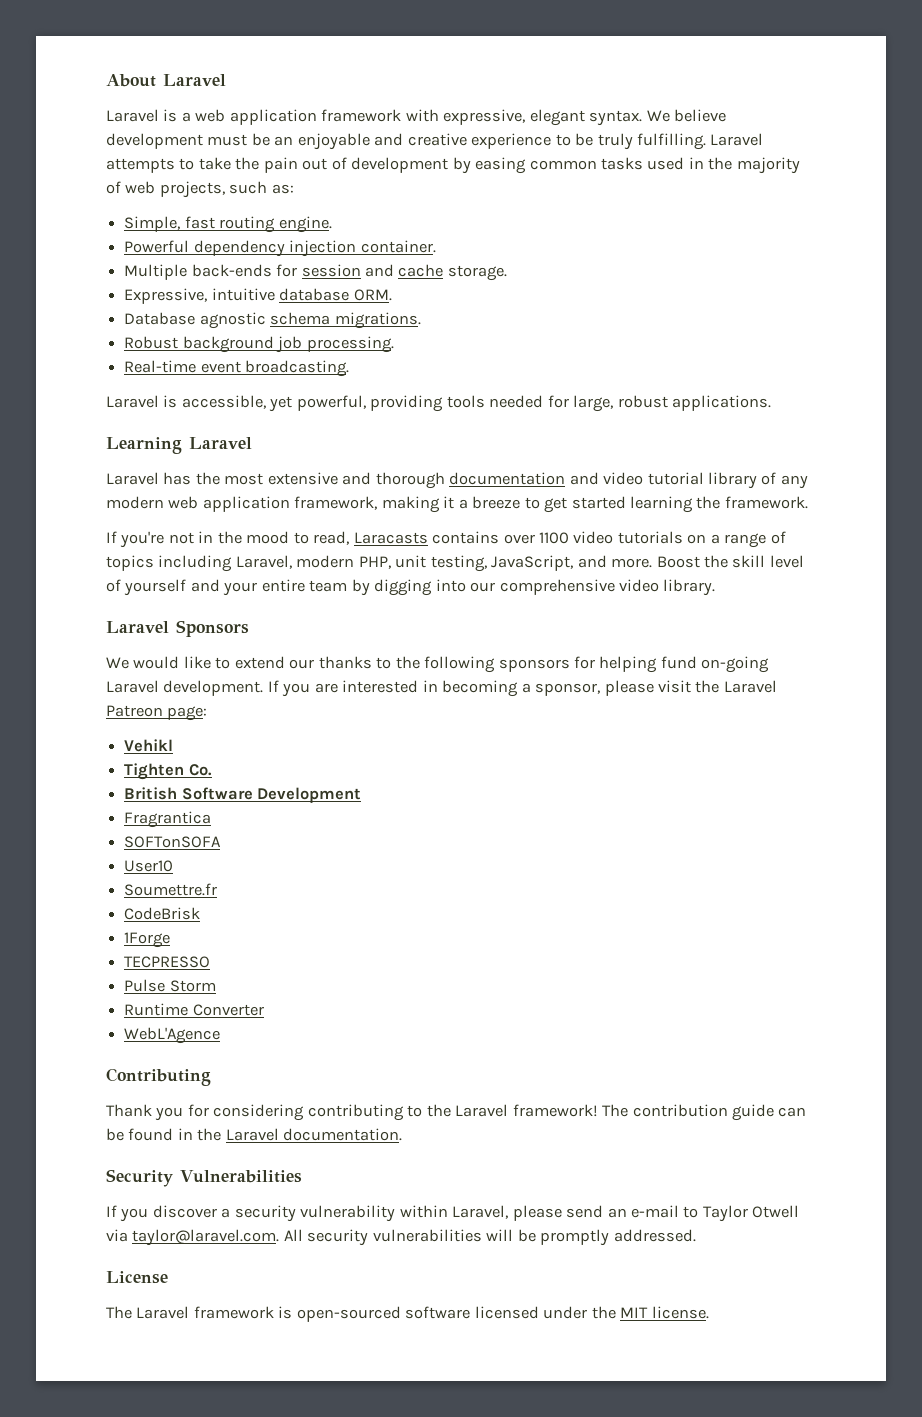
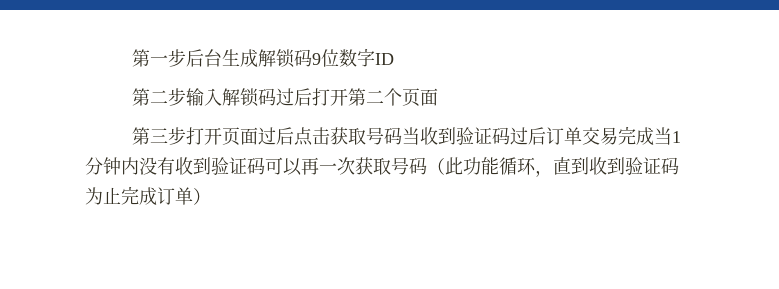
- About Laravel
- Laravel is a web application framework with expressive, elegant syntax. We believe development must be an enjoyable and creative experience to be truly fulfilling. Laravel attempts to take the pain out of development by easing common tasks used in the majority of web projects, such as:
- Simple, fast routing engine.
- Powerful dependency injection container.
- Multiple back-ends for session and cache storage.
- Expressive, intuitive database ORM.
- Database agnostic schema migrations.
- Robust background job processing.
- Real-time event broadcasting.
- Laravel is accessible, yet powerful, providing tools needed for large, robust applications.
- Learning Laravel
- Laravel has the most extensive and thorough documentation and video tutorial library of any modern web application framework, making it a breeze to get started learning the framework.
- If you're not in the mood to read, Laracasts contains over 1100 video tutorials on a range of topics including Laravel, modern PHP, unit testing, JavaScript, and more. Boost the skill level of yourself and your entire team by digging into our comprehensive video library.
- Laravel Sponsors
- We would like to extend our thanks to the following sponsors for helping fund on-going Laravel development. If you are interested in becoming a sponsor, please visit the Laravel Patreon page:
- Vehikl
- Tighten Co.
- British Software Development
- Fragrantica
- SOFTonSOFA
- User10
- Soumettre.fr
- CodeBrisk
- 1Forge
- TECPRESSO
- Pulse Storm
- Runtime Converter
- WebL'Agence
- Contributing
- Thank you for considering contributing to the Laravel framework! The contribution guide can be found in the Laravel documentation.
- Security Vulnerabilities
- If you discover a security vulnerability within Laravel, please send an e-mail to Taylor Otwell via taylor@laravel.com. All security vulnerabilities will be promptly addressed.
- License
- The Laravel framework is open-sourced software licensed under the MIT license.
+ 第一步后台生成解锁码9位数字ID
+ 第二步输入解锁码过后打开第二个页面
+ 第三步打开页面过后点击获取号码当收到验证码过后订单交易完成当1分钟内没有收到验证码可以再一次获取号码（此功能循环，直到收到验证码为止完成订单）

